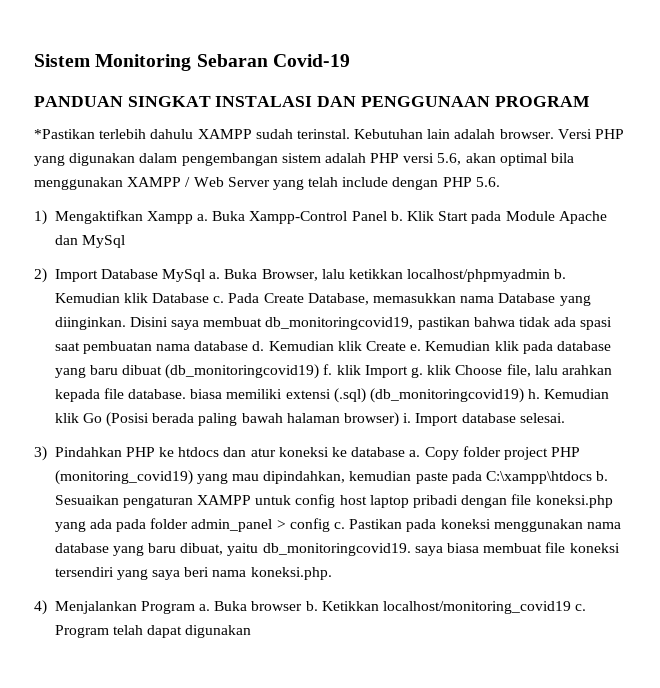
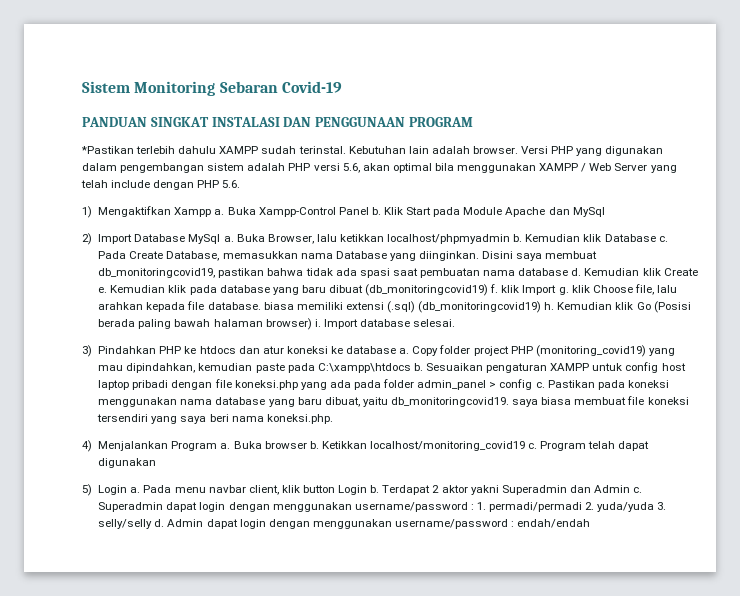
+ 5) Login a. Pada menu navbar client, klik button Login b. Terdapat 2 aktor yakni Superadmin dan Admin c. Superadmin dapat login dengan menggunakan username/password : 1. permadi/permadi 2. yuda/yuda 3. selly/selly d. Admin dapat login dengan menggunakan username/password : endah/endah

